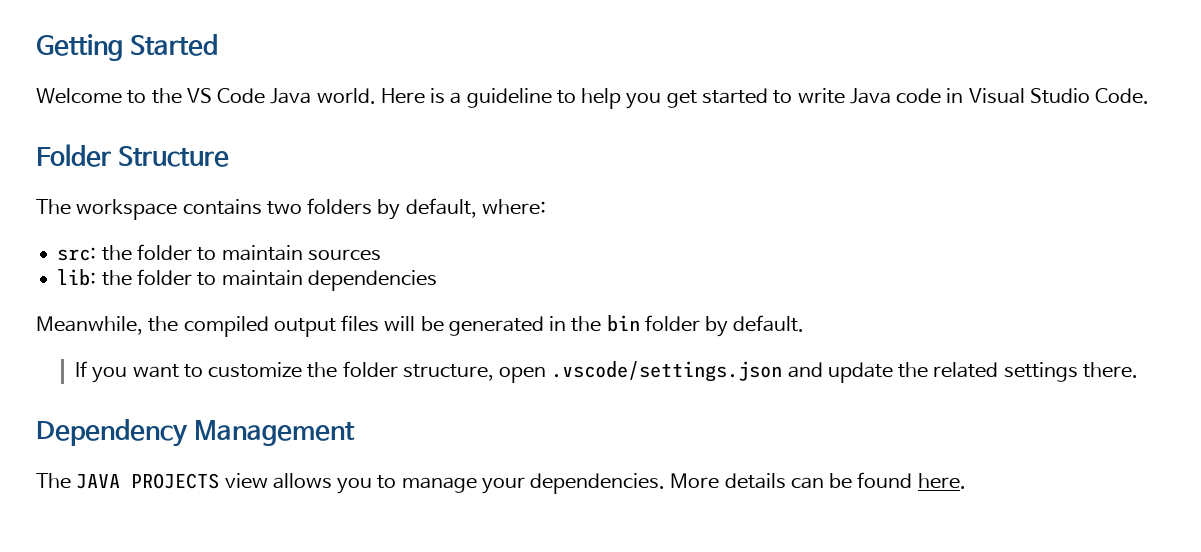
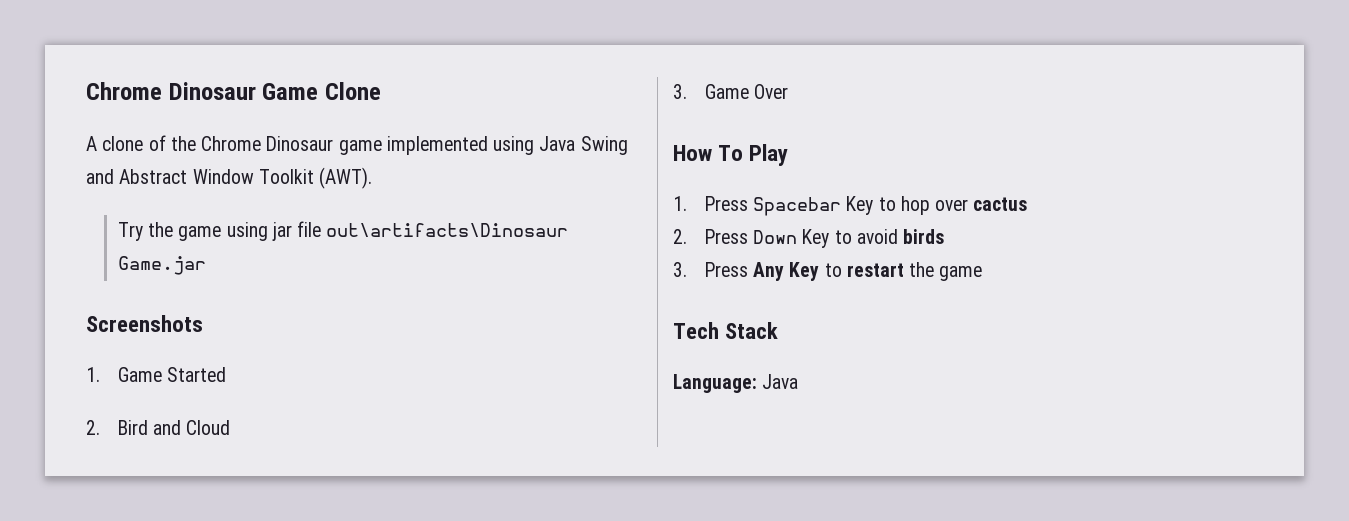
- Getting Started
- Welcome to the VS Code Java world. Here is a guideline to help you get started to write Java code in Visual Studio Code.
- Folder Structure
- The workspace contains two folders by default, where:
- src: the folder to maintain sources
- lib: the folder to maintain dependencies
- Meanwhile, the compiled output files will be generated in the bin folder by default.
- If you want to customize the folder structure, open .vscode/settings.json and update the related settings there.
- Dependency Management
- The JAVA PROJECTS view allows you to manage your dependencies. More details can be found here.
+ Chrome Dinosaur Game Clone
+ A clone of the Chrome Dinosaur game implemented using Java Swing and Abstract Window Toolkit (AWT).
+ Try the game using jar file out\artifacts\Dinosaur Game.jar
+ Screenshots
+ 1. Game Started
+ 2. Bird and Cloud
+ 3. Game Over
+ How To Play
+ 1. Press Spacebar Key to hop over cactus
+ 2. Press Down Key to avoid birds
+ 3. Press Any Key to restart the game
+ Tech Stack
+ Language: Java

